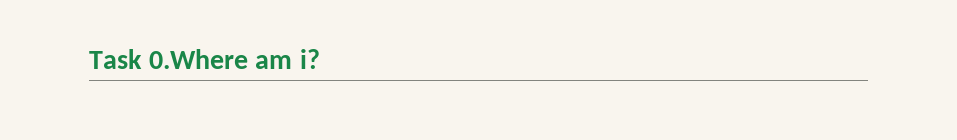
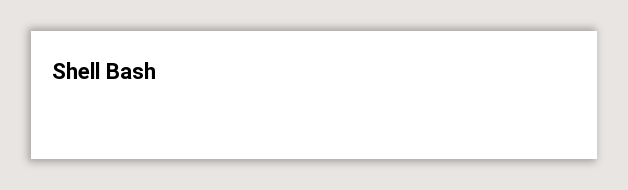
- Task 0.Where am i?
+ Shell Bash

